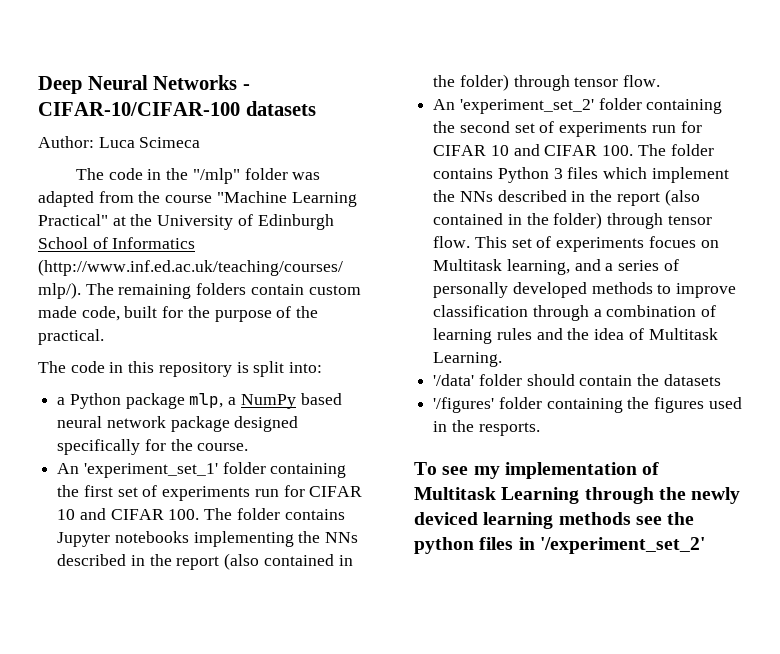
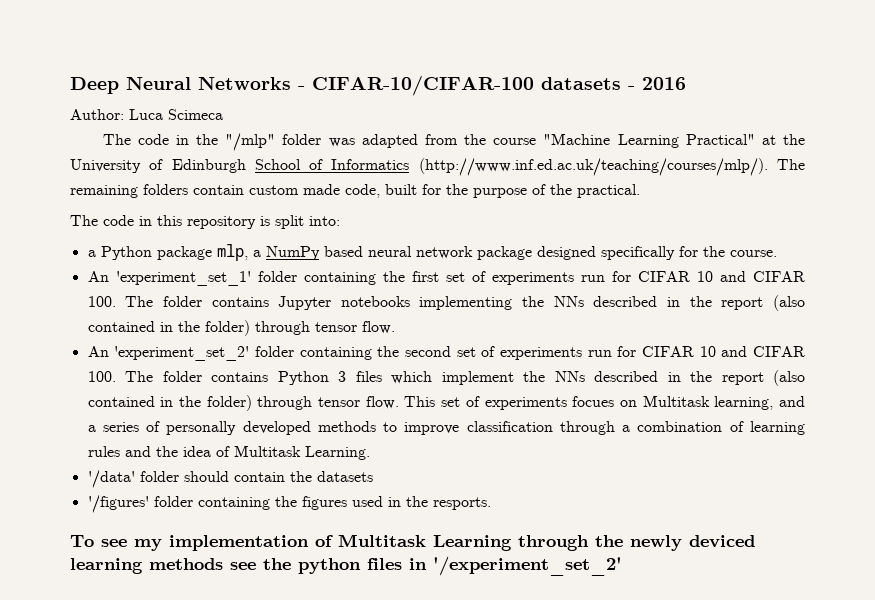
- Deep Neural Networks - CIFAR-10/CIFAR-100 datasets
+ Deep Neural Networks - CIFAR-10/CIFAR-100 datasets - 2016

